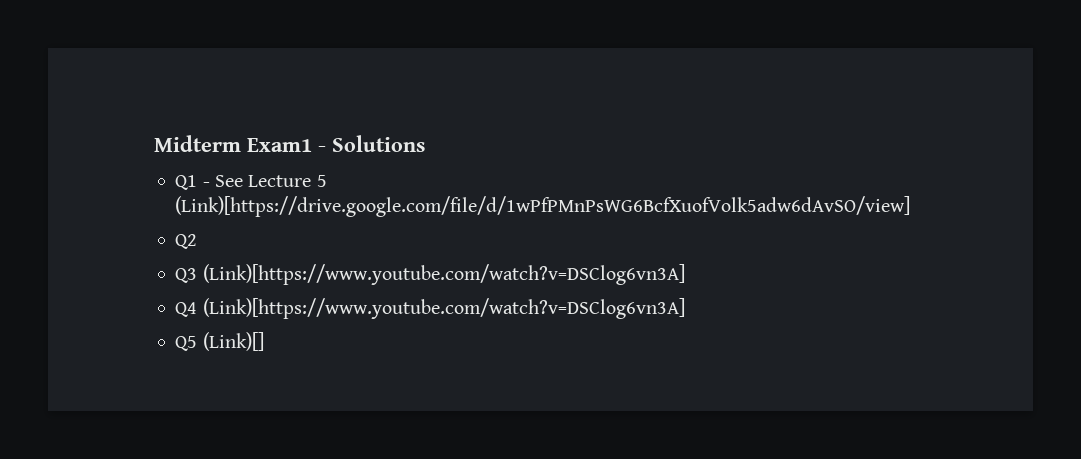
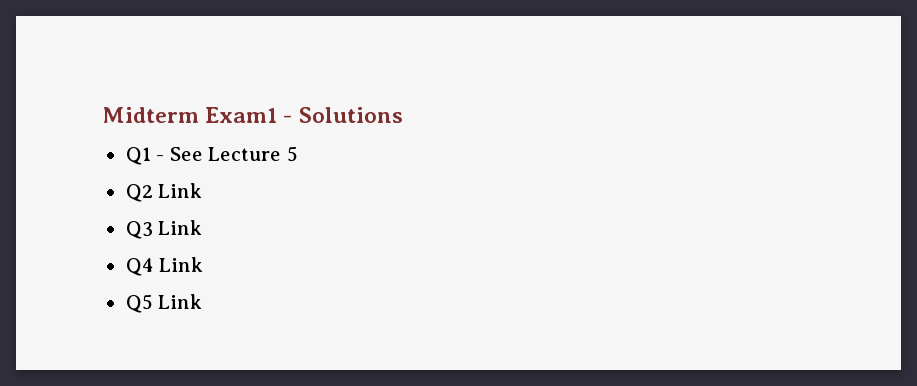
- Q1 - See Lecture 5 (Link)[https://drive.google.com/file/d/1wPfPMnPsWG6BcfXuofVolk5adw6dAvSO/view]
+ Q1 - See Lecture 5
- Q2
+ Q2 Link
- Q3 (Link)[https://www.youtube.com/watch?v=DSClog6vn3A]
+ Q3 Link
- Q4 (Link)[https://www.youtube.com/watch?v=DSClog6vn3A]
+ Q4 Link
- Q5 (Link)[]
+ Q5 Link

